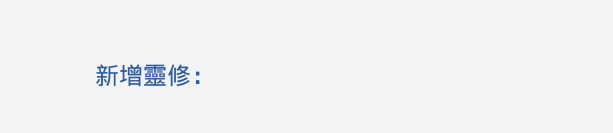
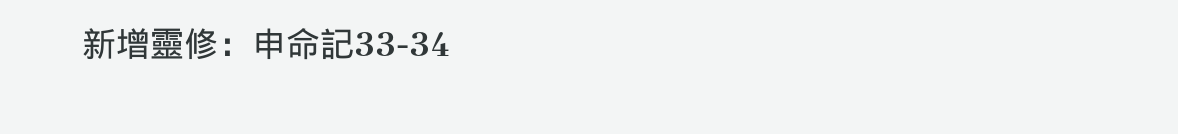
- 新增靈修：
+ 新增靈修：申命記33-34

